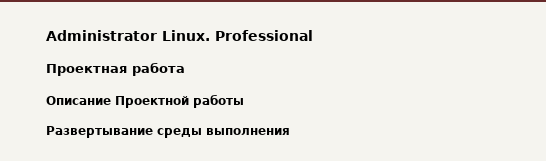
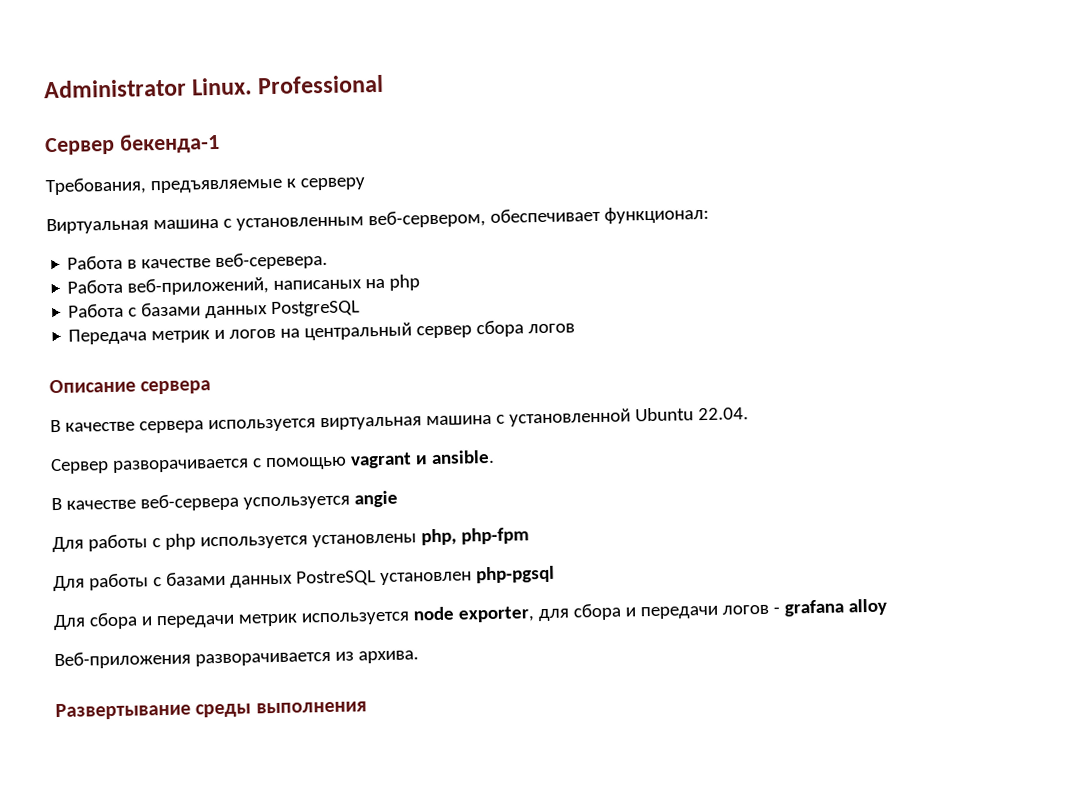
- Проектная работа
- Описание Проектной работы
+ Сервер бекенда-1
+ Требования, предъявляемые к серверу
+ Виртуальная машина с установленным веб-сервером, обеспечивает функционал:
+ Работа в качестве веб-серевера.
+ Работа веб-приложений, написаных на php
+ Работа с базами данных PostgreSQL
+ Передача метрик и логов на центральный сервер сбора логов
+ Описание сервера
+ В качестве сервера используется виртуальная машина с установленной Ubuntu 22.04.
+ Сервер разворачивается с помощью vagrant и ansible.
+ В качестве веб-сервера успользуется angie
+ Для работы с php используется установлены php, php-fpm
+ Для работы с базами данных PostreSQL установлен php-pgsql
+ Для сбора и передачи метрик используется node exporter, для сбора и передачи логов - grafana alloy
+ Веб-приложения разворачивается из архива.

